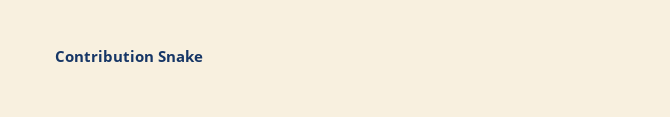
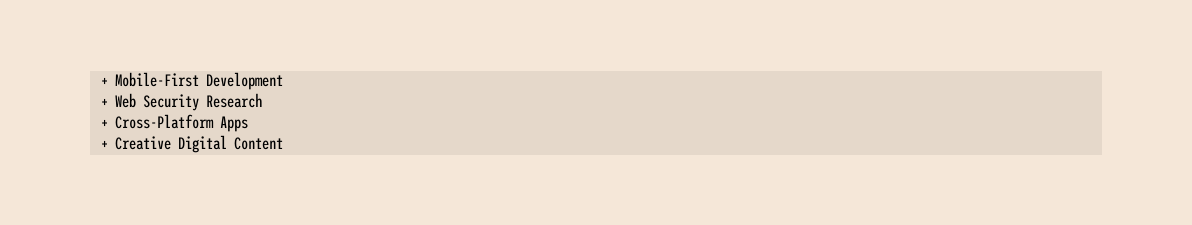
- Contribution Snake
+ + Mobile-First Development
+ + Web Security Research
+ + Cross-Platform Apps
+ + Creative Digital Content

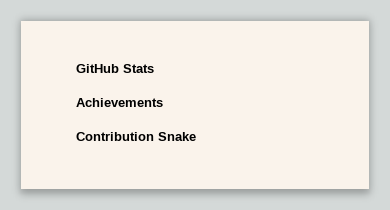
- + Mobile-First Development
- + Web Security Research
- + Cross-Platform Apps
- + Creative Digital Content
+ GitHub Stats
+ Achievements
+ Contribution Snake

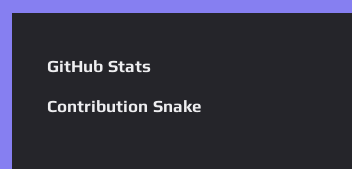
- Achievements

